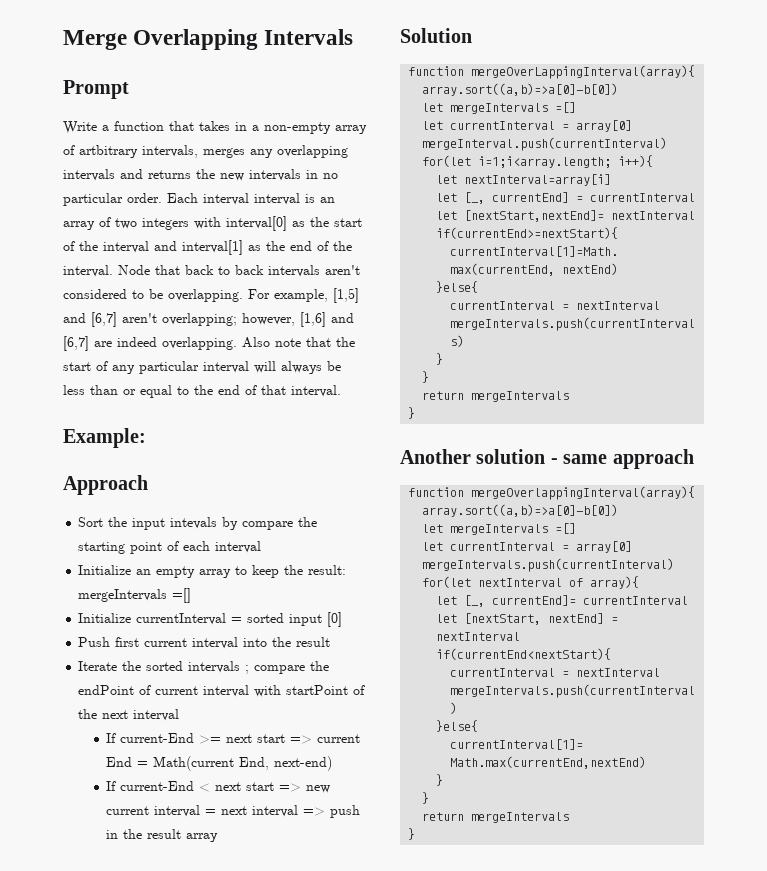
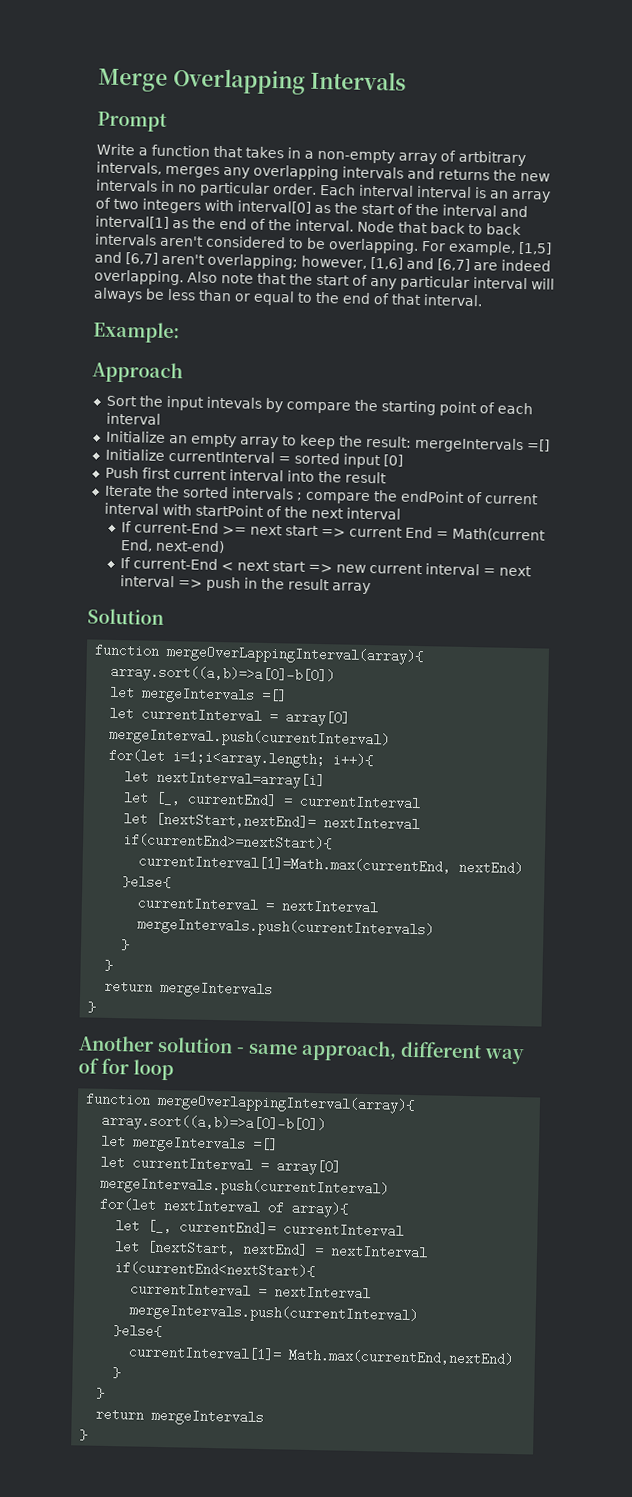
- Another solution - same approach
+ Another solution - same approach, different way of for loop

